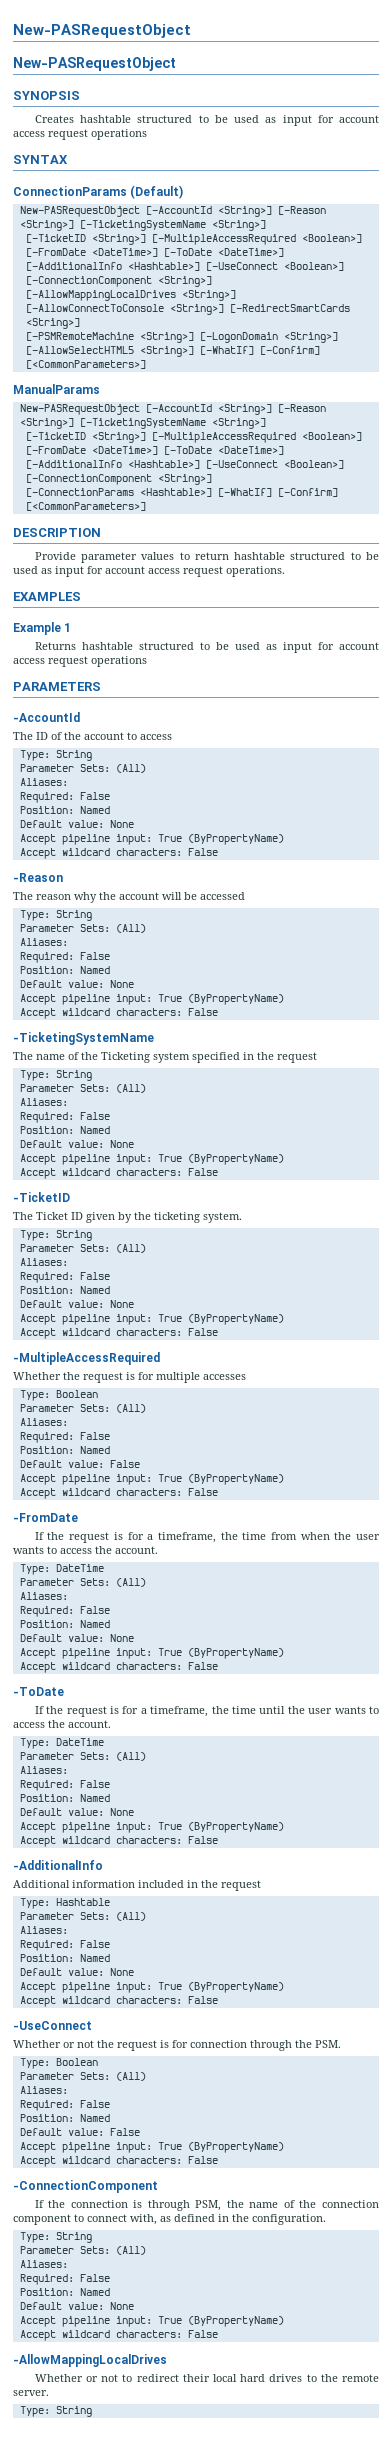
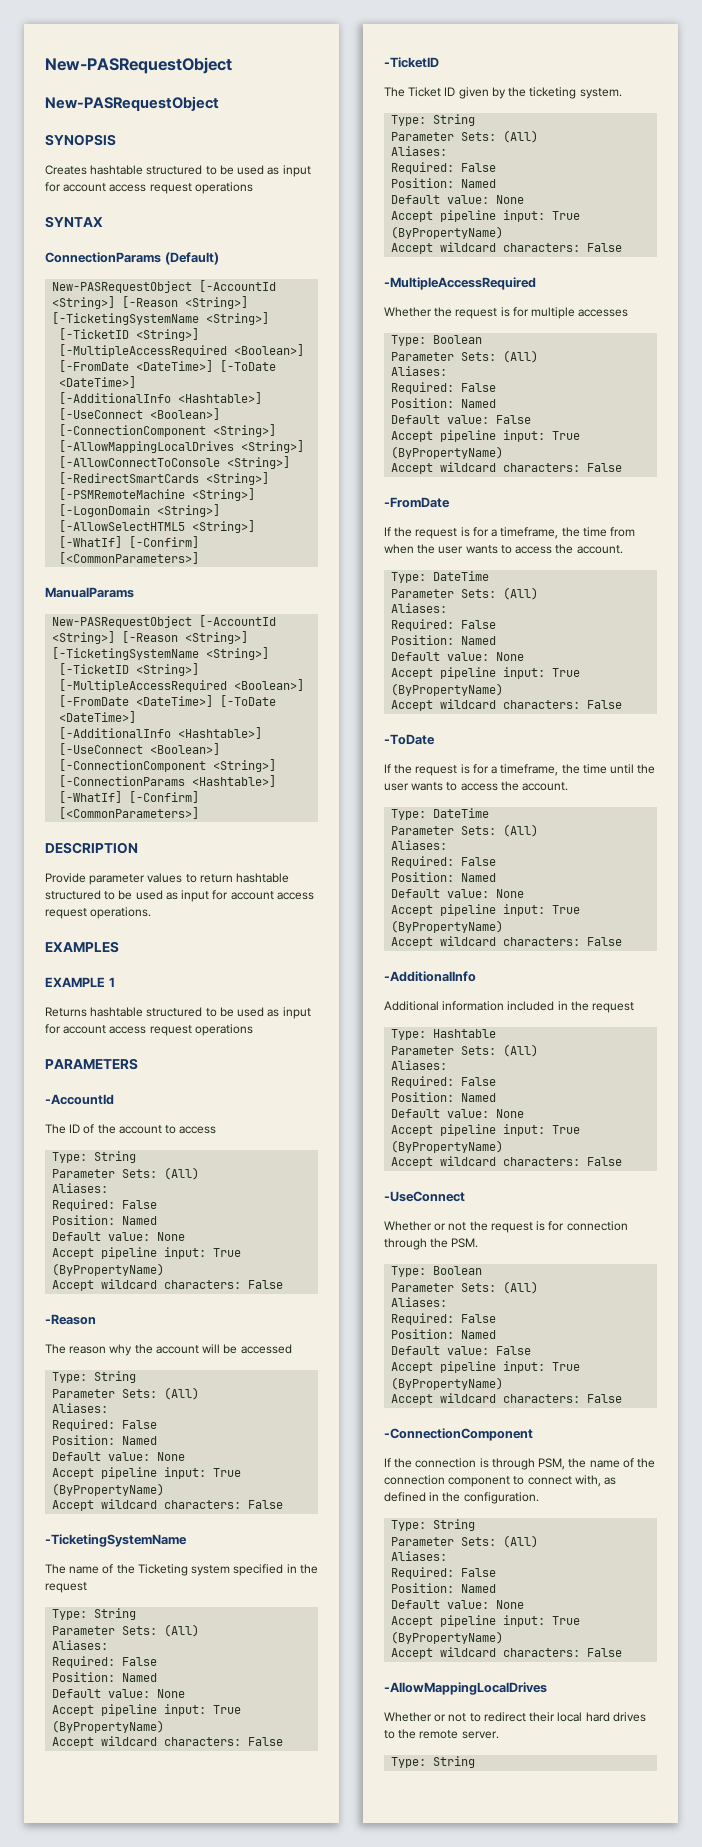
- Example 1
+ EXAMPLE 1

